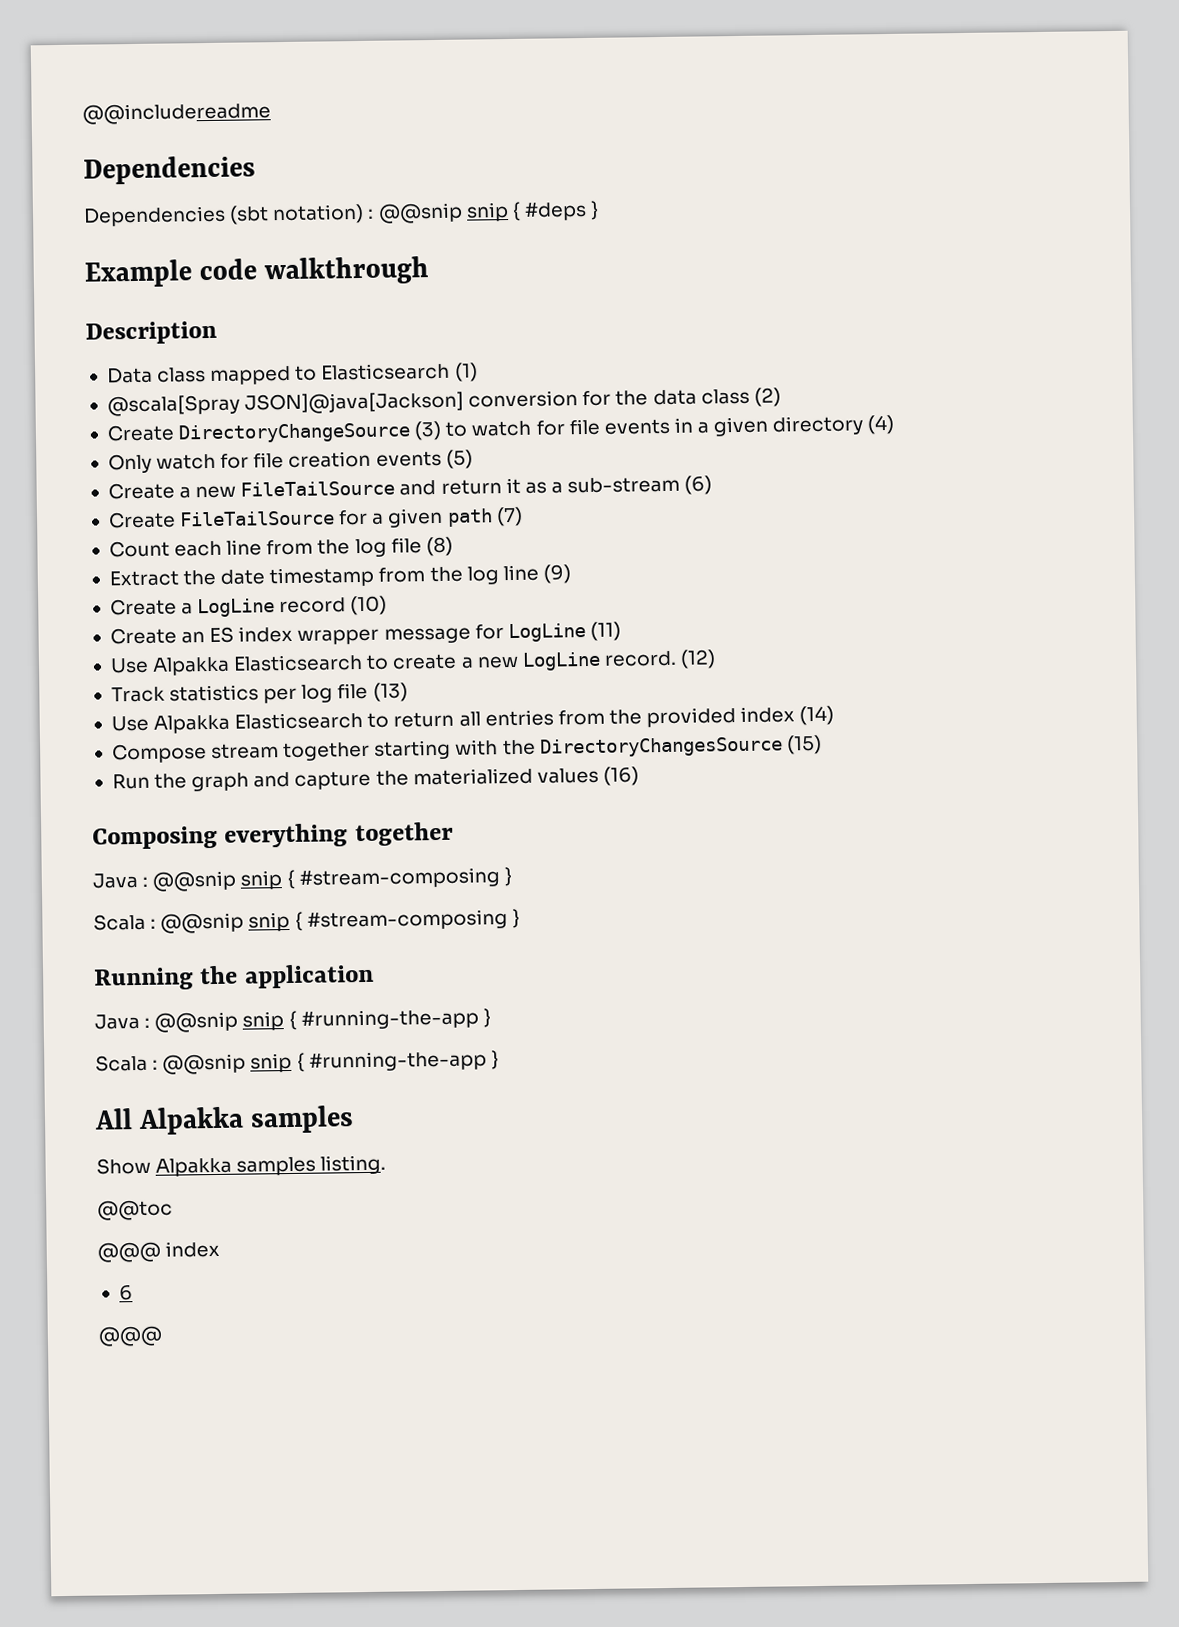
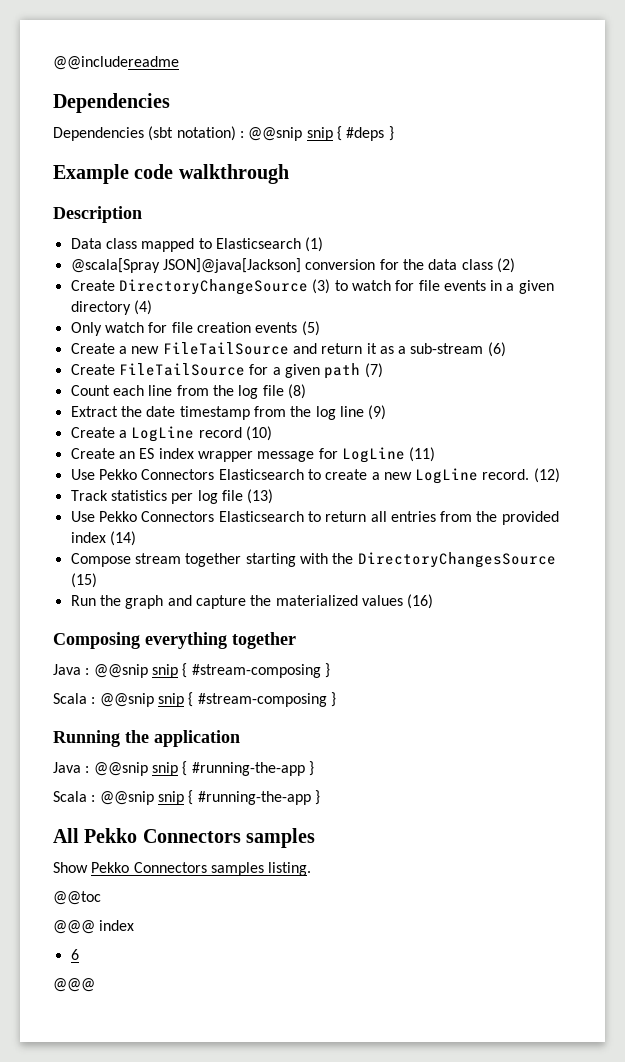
- Use Alpakka Elasticsearch to create a new LogLine record.
+ Use Pekko Connectors Elasticsearch to create a new LogLine record.
- Use Alpakka Elasticsearch to return all entries from the provided index (14)
+ Use Pekko Connectors Elasticsearch to return all entries from the provided index (14)
- All Alpakka samples
+ All Pekko Connectors samples
- Show Alpakka samples listing.
+ Show Pekko Connectors samples listing.

